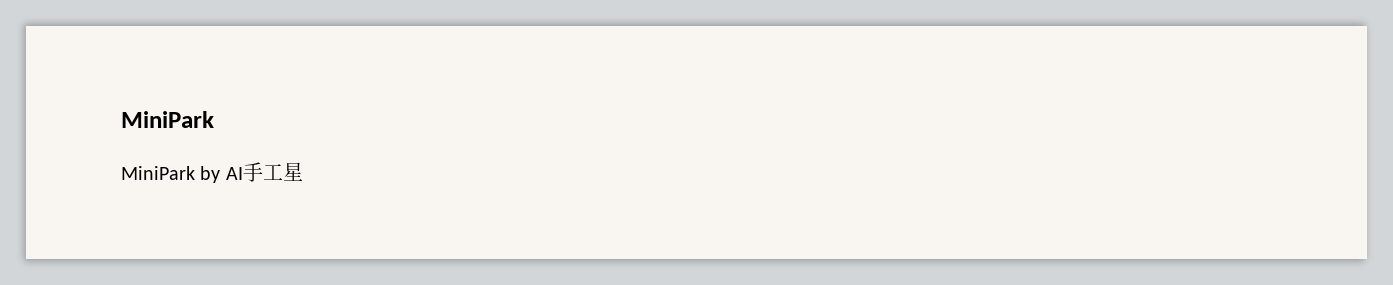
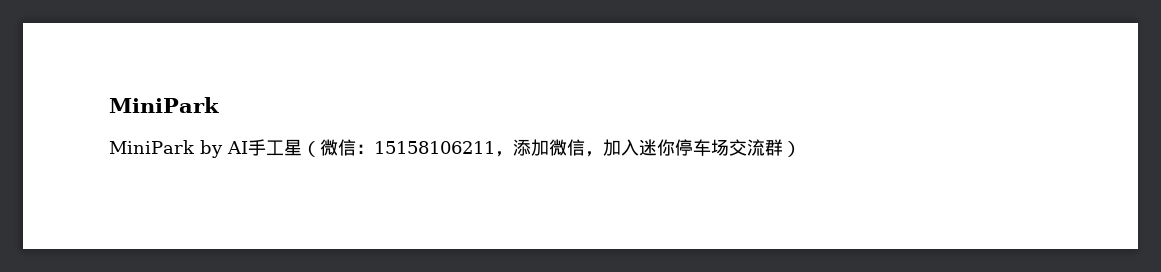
- MiniPark by AI手工星
+ MiniPark by AI手工星（微信：15158106211，添加微信，加入迷你停车场交流群）

